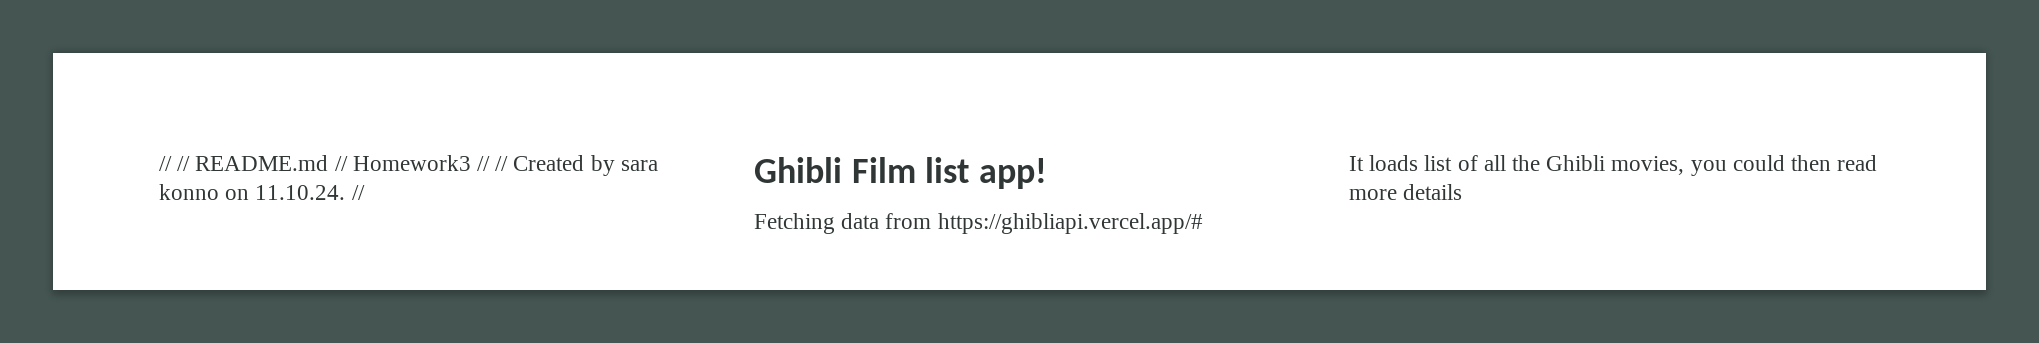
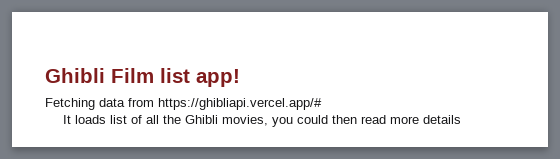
- // // README.md // Homework3 // // Created by sara konno on 11.10.24. //

